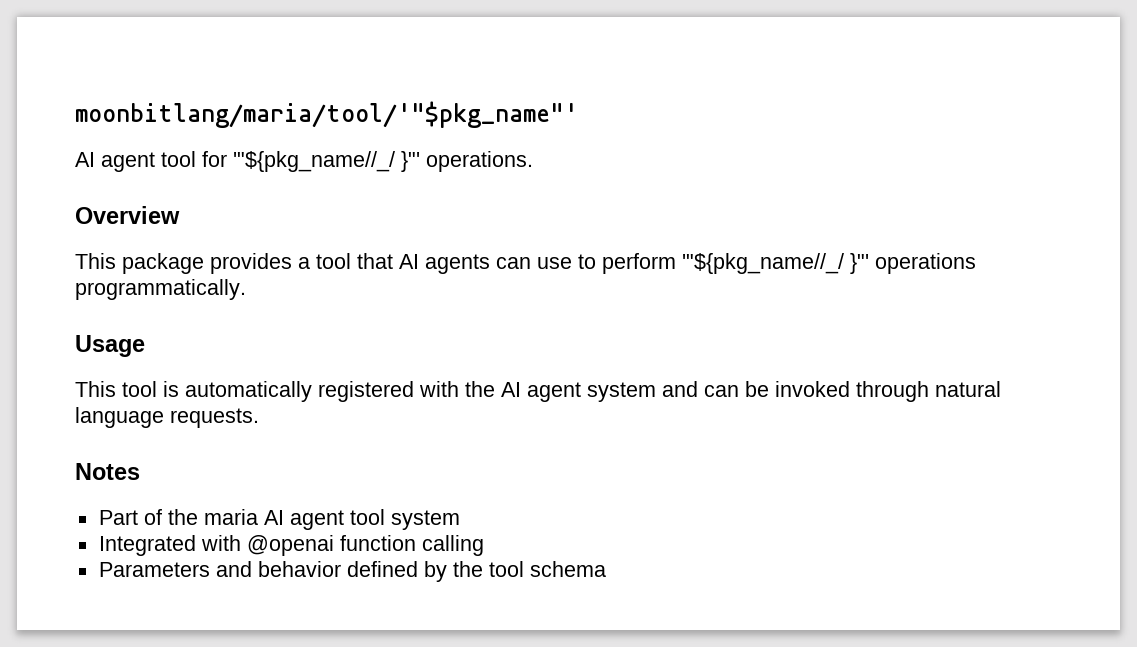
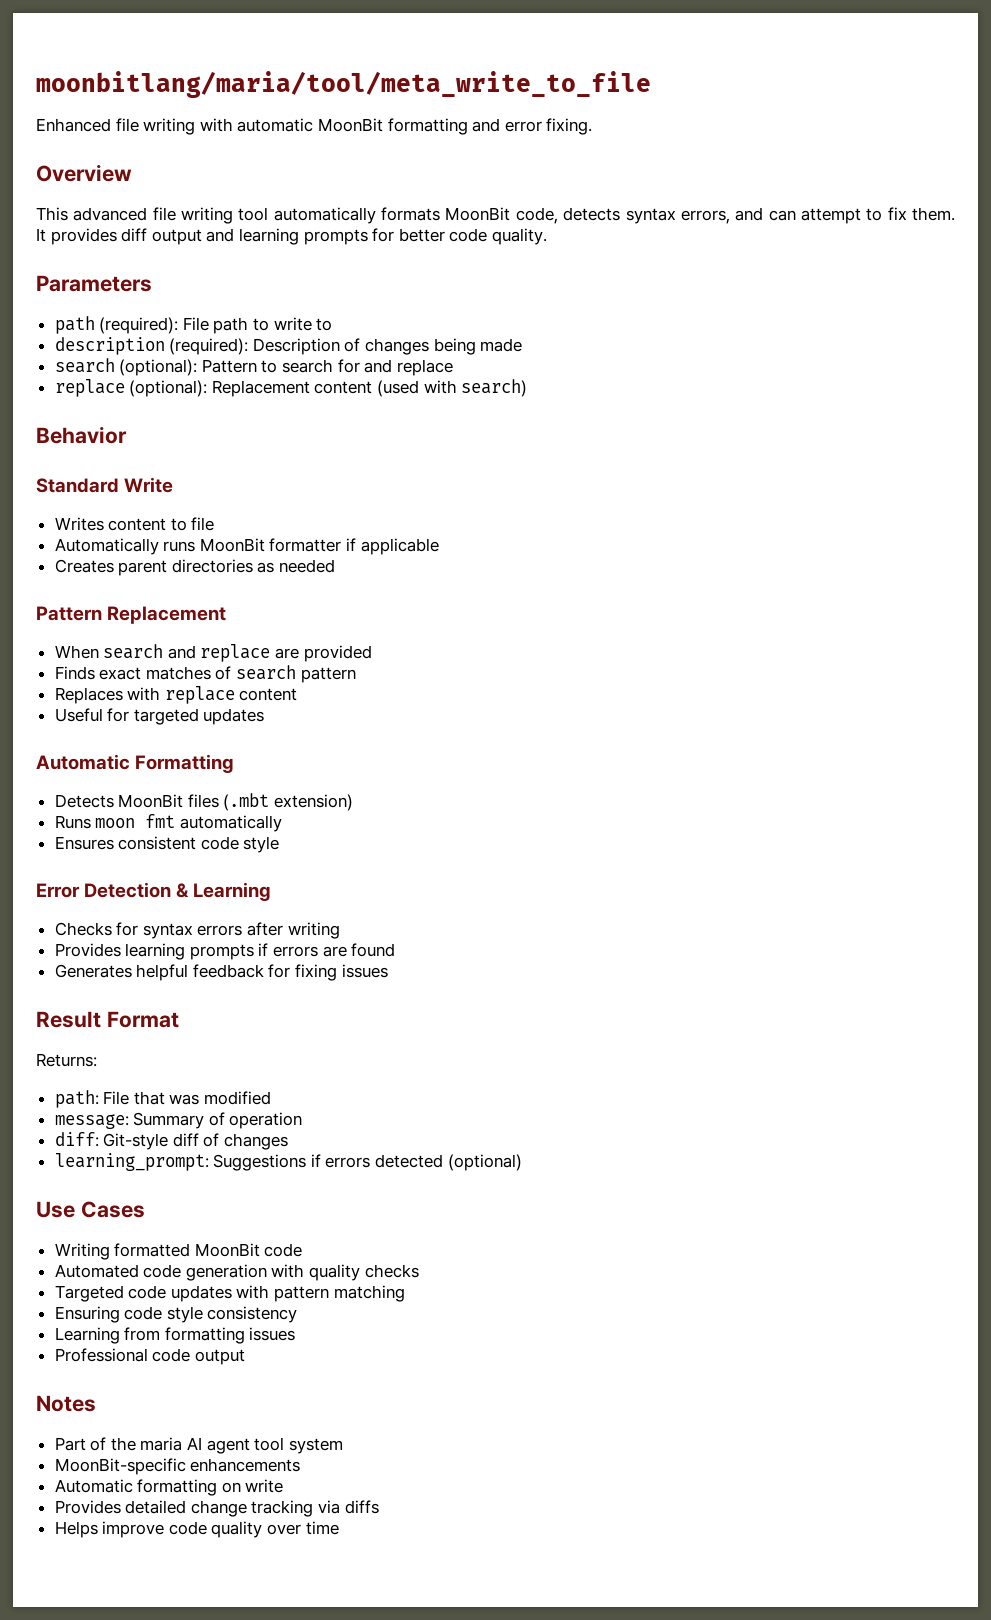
- moonbitlang/maria/tool/'"$pkg_name"'
- AI agent tool for '"${pkg_name//_/ }"' operations.
+ moonbitlang/maria/tool/meta_write_to_file
+ Enhanced file writing with automatic MoonBit formatting and error fixing.
  Overview
- This package provides a tool that AI agents can use to perform '"${pkg_name//_/ }"' operations programmatically.
- Usage
- This tool is automatically registered with the AI agent system and can be invoked through natural language requests.
+ This advanced file writing tool automatically formats MoonBit code, detects syntax errors, and can attempt to fix them. It provides diff output and learning prompts for better code quality.
+ Parameters
+ path (required): File path to write to
+ description (required): Description of changes being made
+ search (optional): Pattern to search for and replace
+ replace (optional): Replacement content (used with search)
+ Behavior
+ Standard Write
+ Writes content to file
+ Automatically runs MoonBit formatter if applicable
+ Creates parent directories as needed
+ Pattern Replacement
+ When search and replace are provided
+ Finds exact matches of search pattern
+ Replaces with replace content
+ Useful for targeted updates
+ Automatic Formatting
+ Detects MoonBit files (.mbt extension)
+ Runs moon fmt automatically
+ Ensures consistent code style
+ Error Detection & Learning
+ Checks for syntax errors after writing
+ Provides learning prompts if errors are found
+ Generates helpful feedback for fixing issues
+ Result Format
+ Returns:
+ path: File that was modified
+ message: Summary of operation
+ diff: Git-style diff of changes
+ learning_prompt: Suggestions if errors detected (optional)
+ Use Cases
+ Writing formatted MoonBit code
+ Automated code generation with quality checks
+ Targeted code updates with pattern matching
+ Ensuring code style consistency
+ Learning from formatting issues
+ Professional code output
- Integrated with @openai function calling
- Parameters and behavior defined by the tool schema
+ MoonBit-specific enhancements
+ Automatic formatting on write
+ Provides detailed change tracking via diffs
+ Helps improve code quality over time

